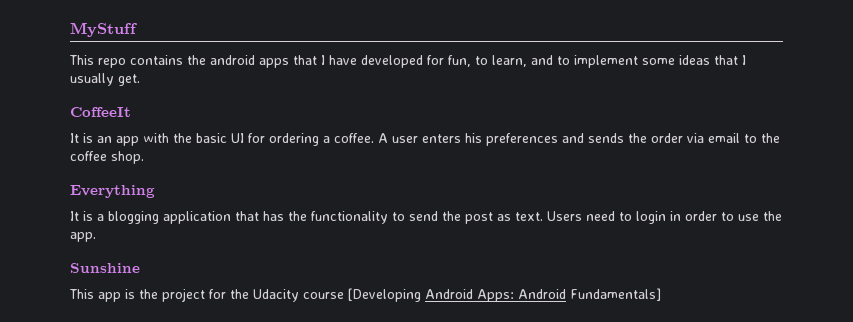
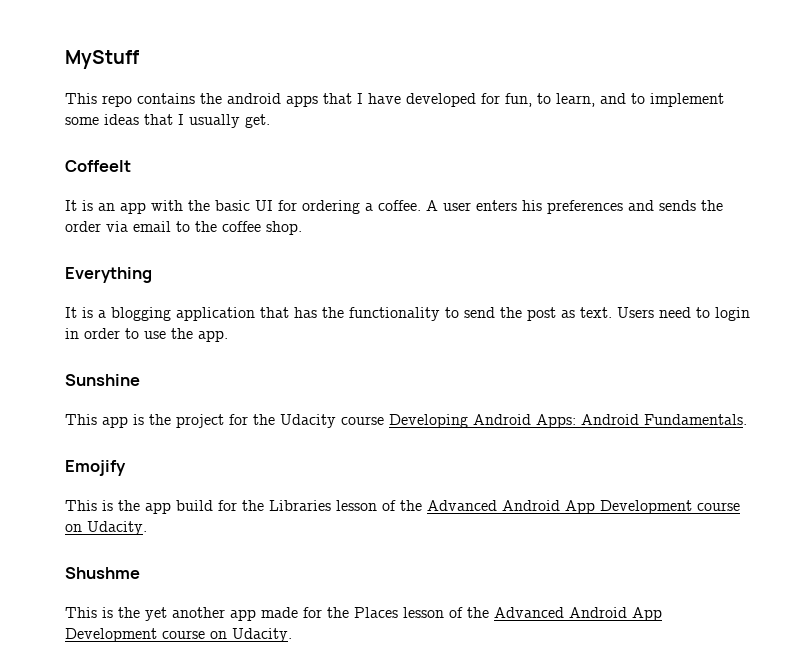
- This app is the project for the Udacity course [Developing Android Apps: Android Fundamentals]
+ This app is the project for the Udacity course Developing Android Apps: Android Fundamentals.
+ Emojify
+ This is the app build for the Libraries lesson of the Advanced Android App Development course on Udacity.
+ Shushme
+ This is the yet another app made for the Places lesson of the Advanced Android App Development course on Udacity.

